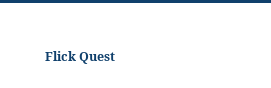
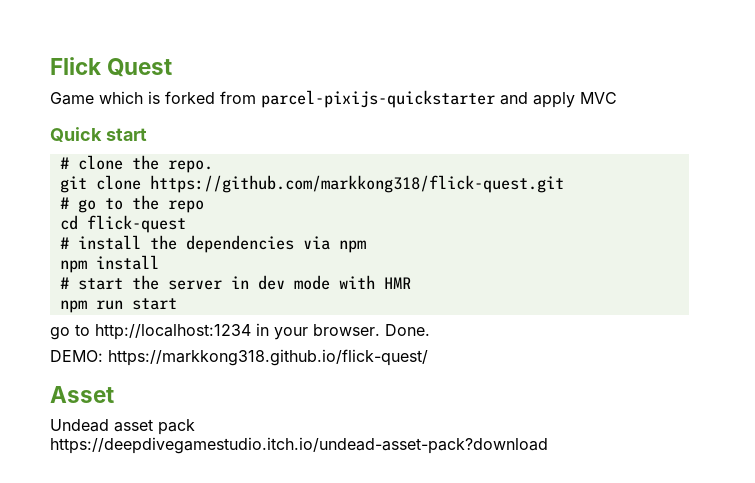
+ Game which is forked from parcel-pixijs-quickstarter and apply MVC
+ Quick start
+ # clone the repo.
+ git clone https://github.com/markkong318/flick-quest.git
+ # go to the repo
+ cd flick-quest
+ # install the dependencies via npm
+ npm install
+ # start the server in dev mode with HMR
+ npm run start
+ go to http://localhost:1234 in your browser. Done.
+ DEMO: https://markkong318.github.io/flick-quest/
+ Asset
+ Undead asset pack https://deepdivegamestudio.itch.io/undead-asset-pack?download

